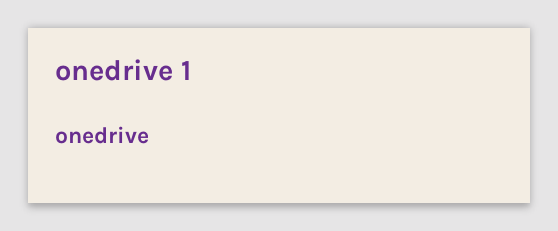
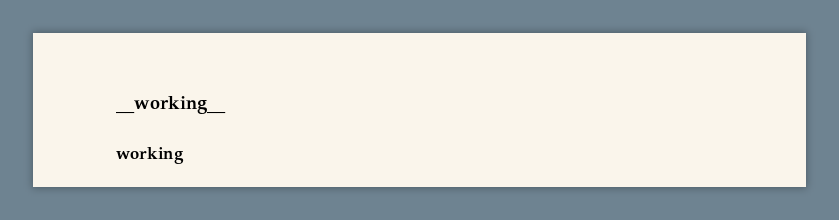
- onedrive 1
- onedrive
+ __working__
+ working

